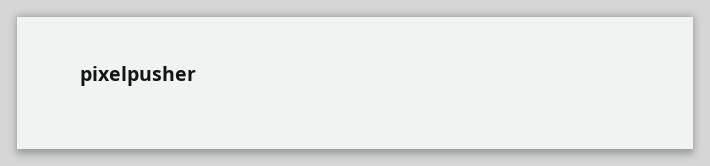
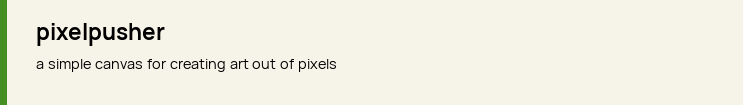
+ a simple canvas for creating art out of pixels

